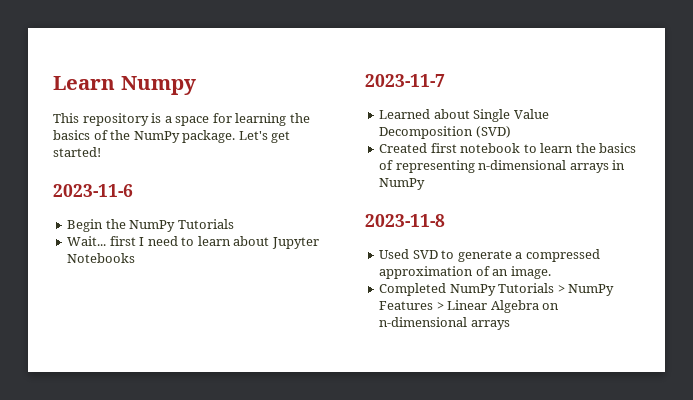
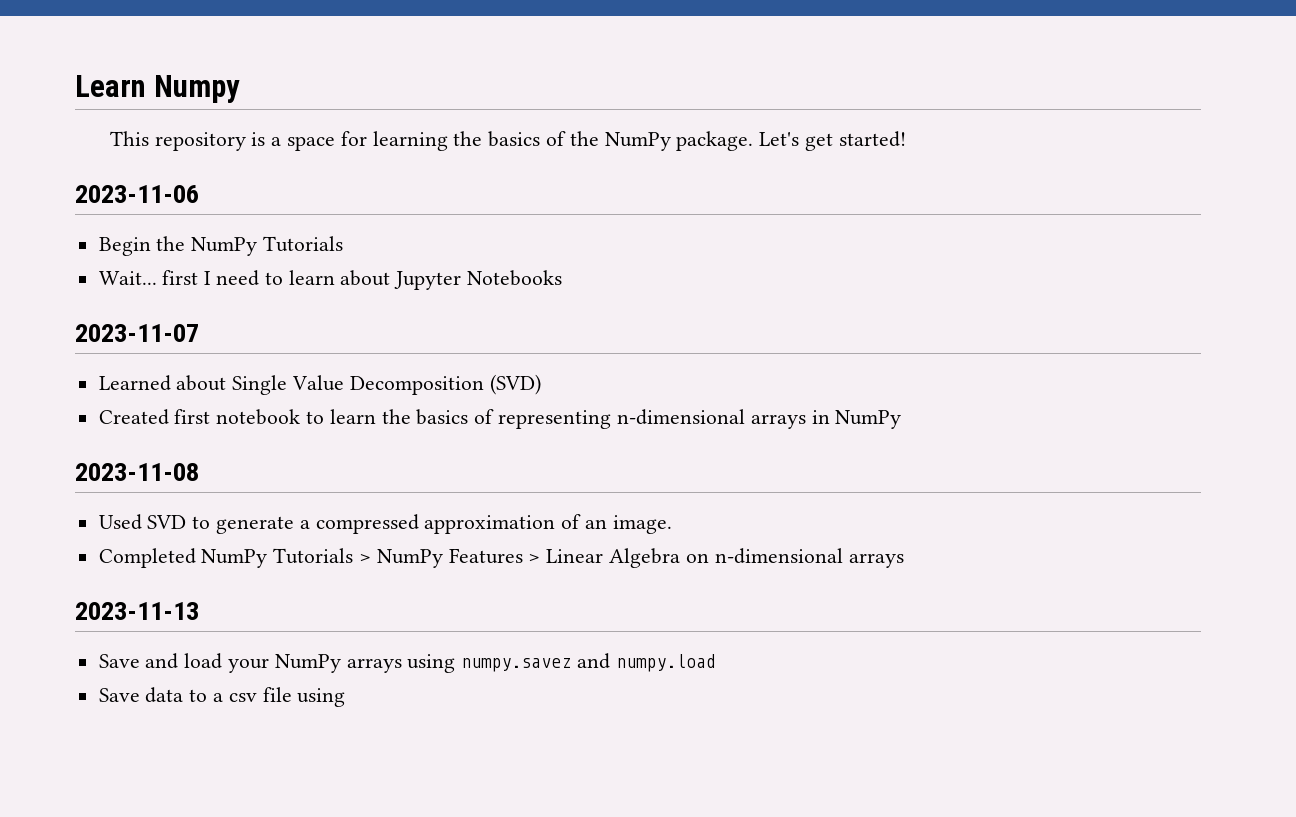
- 2023-11-6
+ 2023-11-06
- 2023-11-7
+ 2023-11-07
- 2023-11-8
+ 2023-11-08
+ 2023-11-13
+ Save and load your NumPy arrays using numpy.savez and numpy.load
+ Save data to a csv file using

